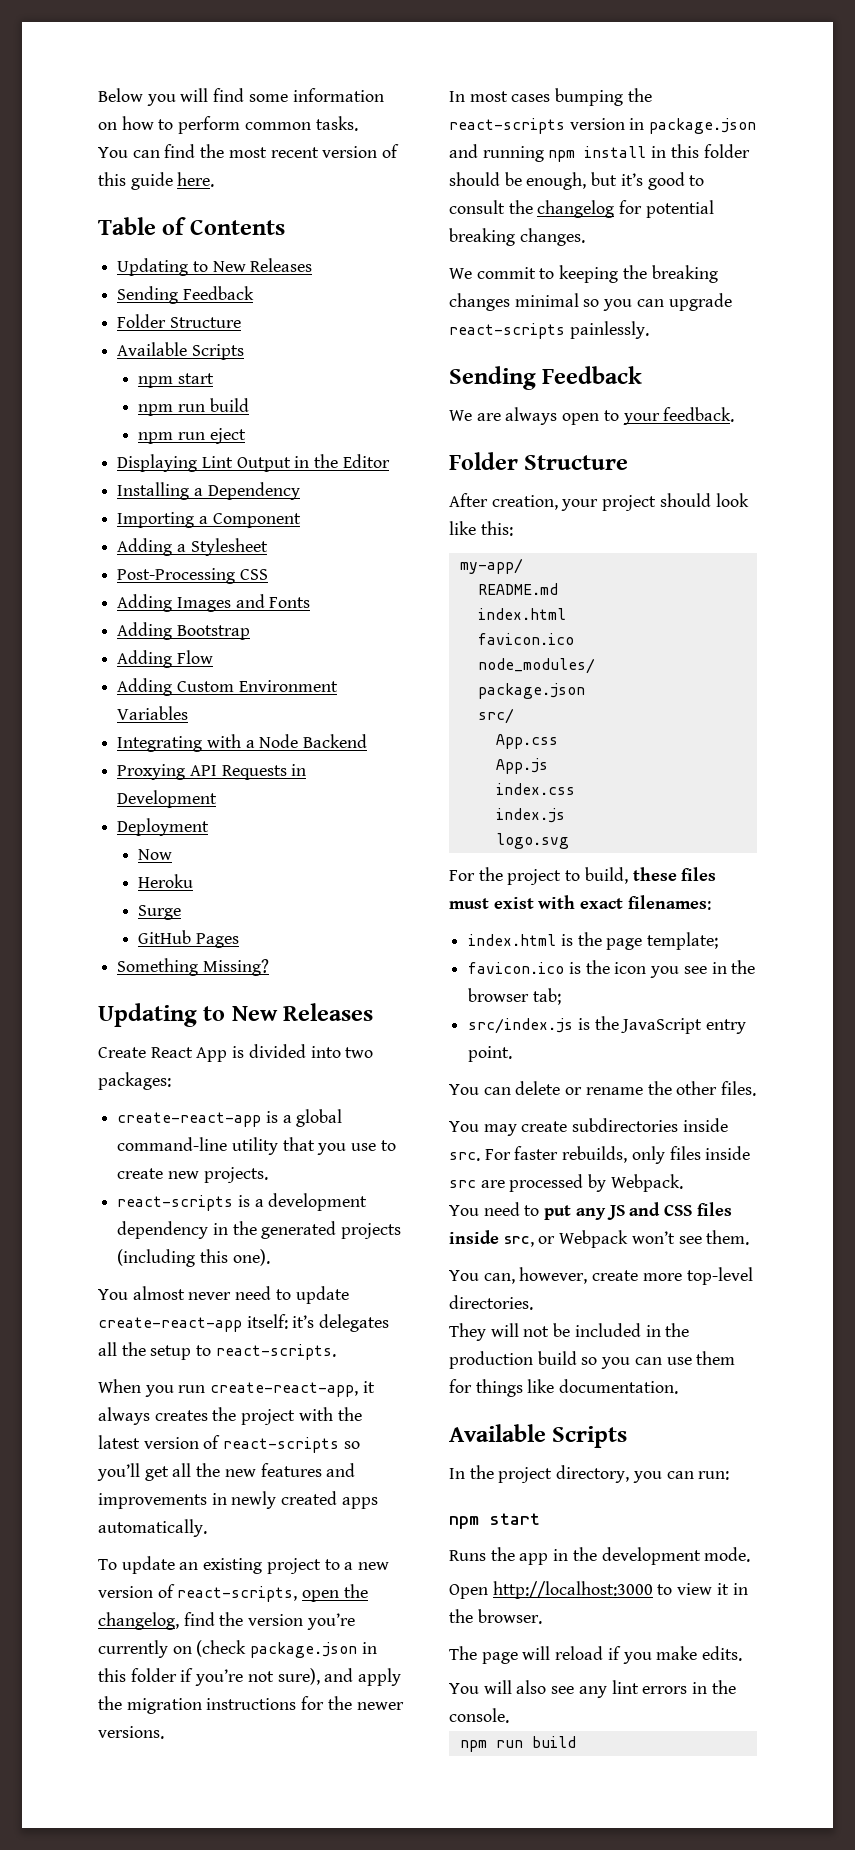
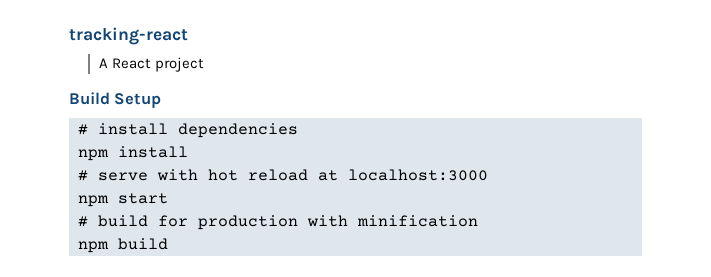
- Below you will find some information on how to perform common tasks.
- You can find the most recent version of this guide here.
- Table of Contents
- Updating to New Releases
- Sending Feedback
- Folder Structure
- Available Scripts
+ tracking-react
+ A React project
+ Build Setup
+ # install dependencies
+ npm install
+ # serve with hot reload at localhost:3000
  npm start
- npm run build
- npm run eject
- Displaying Lint Output in the Editor
- Installing a Dependency
- Importing a Component
- Adding a Stylesheet
- Post-Processing CSS
- Adding Images and Fonts
- Adding Bootstrap
- Adding Flow
- Adding Custom Environment Variables
- Integrating with a Node Backend
- Proxying API Requests in Development
- Deployment
- Now
- Heroku
- Surge
- GitHub Pages
- Something Missing?
- Updating to New Releases
- Create React App is divided into two packages:
- create-react-app is a global command-line utility that you use to create new projects.
- react-scripts is a development dependency in the generated projects (including this one).
- You almost never need to update create-react-app itself: it’s delegates all the setup to react-scripts.
- When you run create-react-app, it always creates the project with the latest version of react-scripts so you’ll get all the new features and improvements in newly created apps automatically.
- To update an existing project to a new version of react-scripts, open the changelog, find the version you’re currently on (check package.json in this folder if you’re not sure), and apply the migration instructions for the newer versions.
- In most cases bumping the react-scripts version in package.json and running npm install in this folder should be enough, but it’s good to consult the changelog for potential breaking changes.
- We commit to keeping the breaking changes minimal so you can upgrade react-scripts painlessly.
- Sending Feedback
- We are always open to your feedback.
- Folder Structure
- After creation, your project should look like this:
- my-app/
- README.md
- index.html
- favicon.ico
- node_modules/
- package.json
- src/
- App.css
- App.js
- index.css
- index.js
- logo.svg
- For the project to build, these files must exist with exact filenames:
- index.html is the page template;
- favicon.ico is the icon you see in the browser tab;
- src/index.js is the JavaScript entry point.
- You can delete or rename the other files.
- You may create subdirectories inside src. For faster rebuilds, only files inside src are processed by Webpack.
- You need to put any JS and CSS files inside src, or Webpack won’t see them.
- You can, however, create more top-level directories.
- They will not be included in the production build so you can use them for things like documentation.
- Available Scripts
- In the project directory, you can run:
- npm start
- Runs the app in the development mode.
- Open http://localhost:3000 to view it in the browser.
- The page will reload if you make edits.
- You will also see any lint errors in the console.
- npm run build
+ # build for production with minification
+ npm build

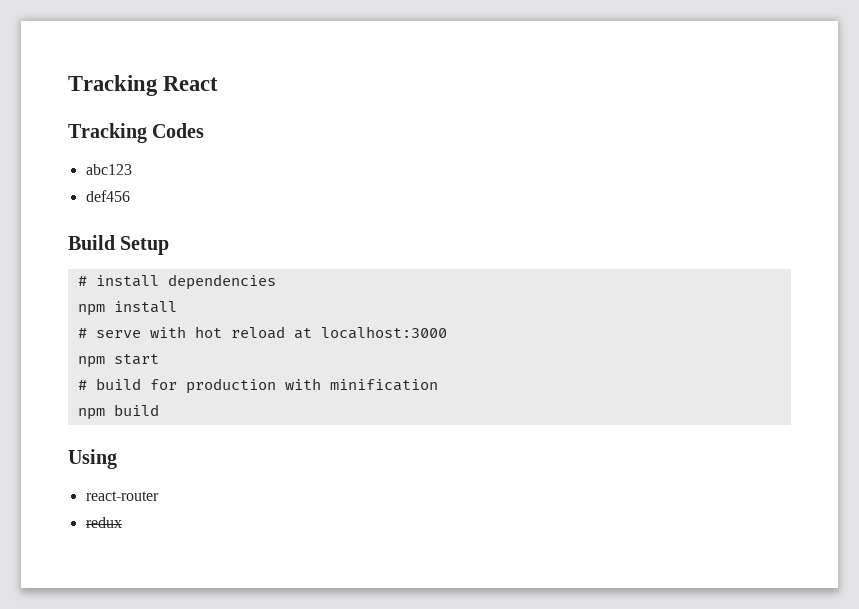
- tracking-react
- A React project
+ Tracking React
+ Tracking Codes
+ abc123
+ def456
+ Using
+ react-router
+ redux

